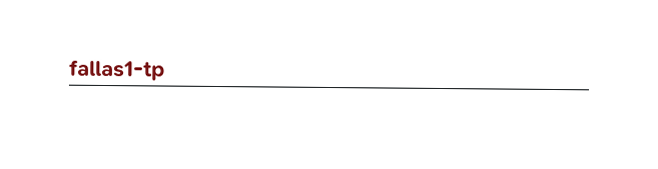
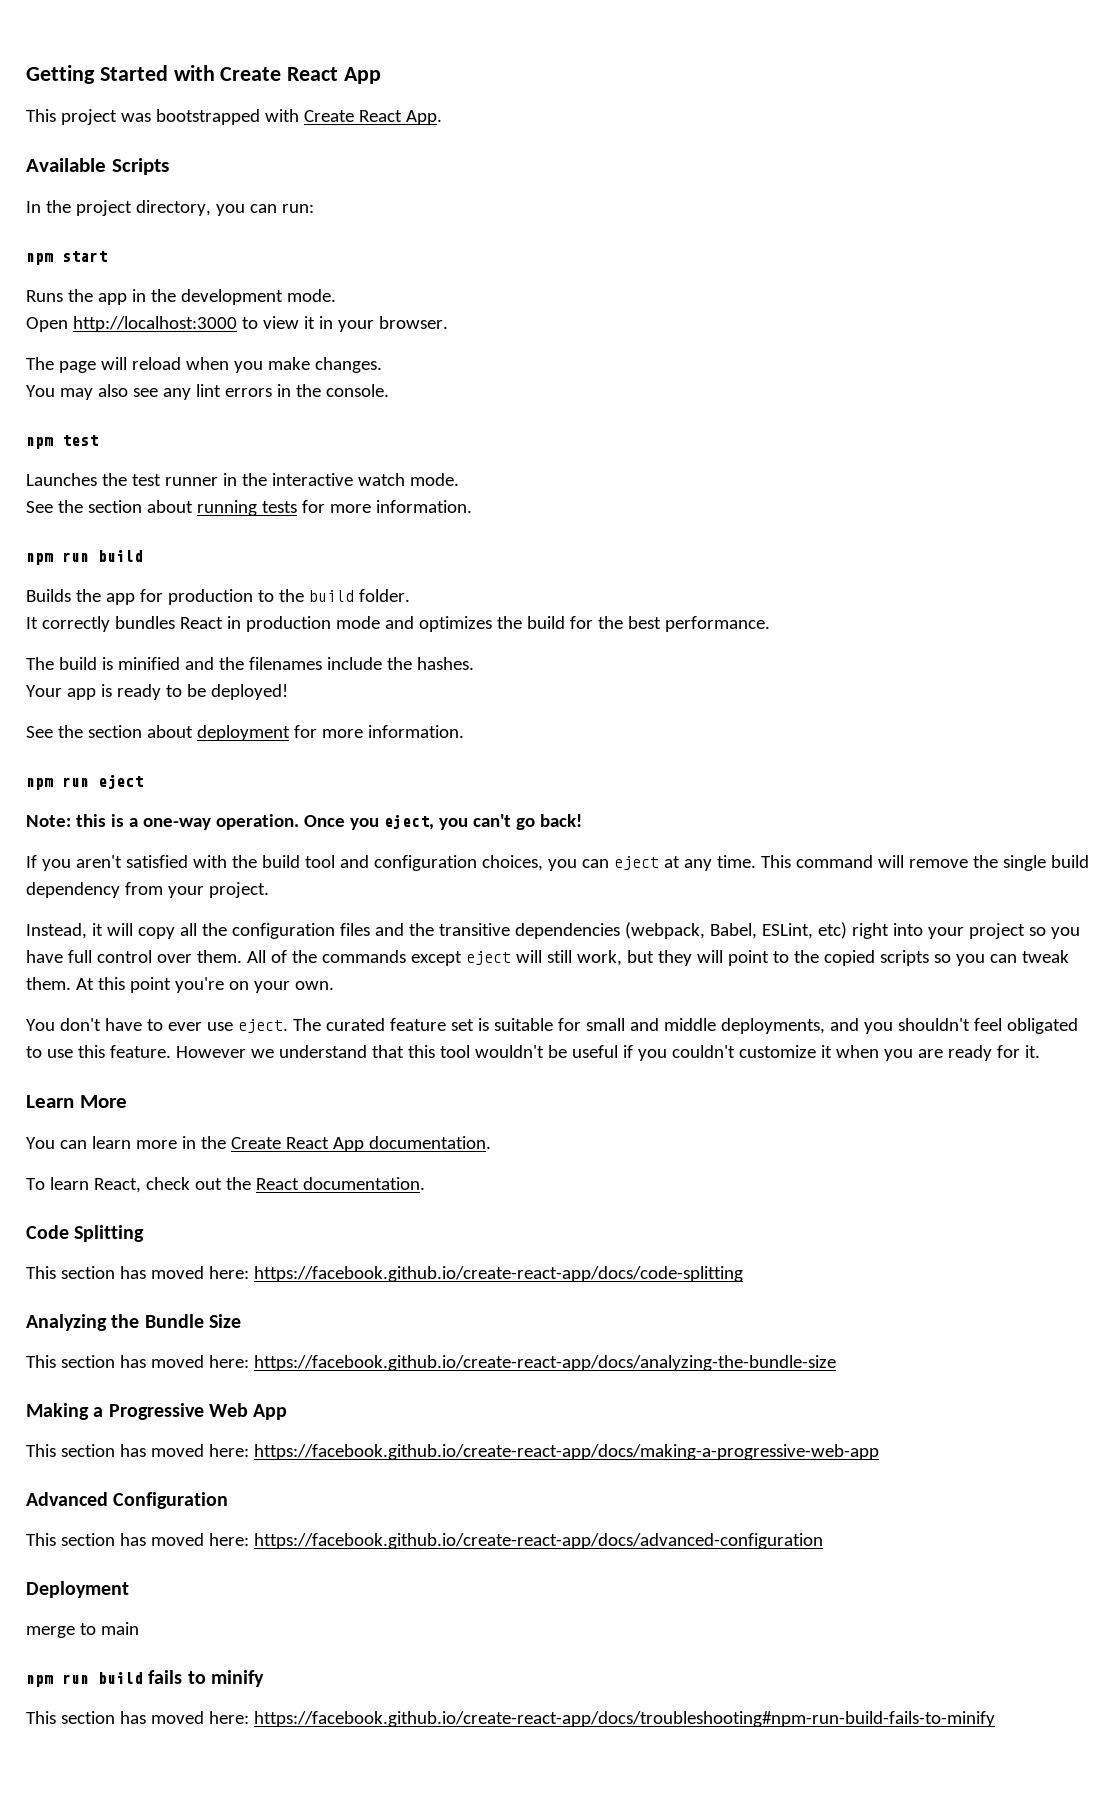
- fallas1-tp
+ Getting Started with Create React App
+ This project was bootstrapped with Create React App.
+ Available Scripts
+ In the project directory, you can run:
+ npm start
+ Runs the app in the development mode.
+ Open http://localhost:3000 to view it in your browser.
+ The page will reload when you make changes.
+ You may also see any lint errors in the console.
+ npm test
+ Launches the test runner in the interactive watch mode.
+ See the section about running tests for more information.
+ npm run build
+ Builds the app for production to the build folder.
+ It correctly bundles React in production mode and optimizes the build for the best performance.
+ The build is minified and the filenames include the hashes.
+ Your app is ready to be deployed!
+ See the section about deployment for more information.
+ npm run eject
+ Note: this is a one-way operation. Once you eject, you can't go back!
+ If you aren't satisfied with the build tool and configuration choices, you can eject at any time. This command will remove the single build dependency from your project.
+ Instead, it will copy all the configuration files and the transitive dependencies (webpack, Babel, ESLint, etc) right into your project so you have full control over them. All of the commands except eject will still work, but they will point to the copied scripts so you can tweak them. At this point you're on your own.
+ You don't have to ever use eject. The curated feature set is suitable for small and middle deployments, and you shouldn't feel obligated to use this feature. However we understand that this tool wouldn't be useful if you couldn't customize it when you are ready for it.
+ Learn More
+ You can learn more in the Create React App documentation.
+ To learn React, check out the React documentation.
+ Code Splitting
+ This section has moved here: https://facebook.github.io/create-react-app/docs/code-splitting
+ Analyzing the Bundle Size
+ This section has moved here: https://facebook.github.io/create-react-app/docs/analyzing-the-bundle-size
+ Making a Progressive Web App
+ This section has moved here: https://facebook.github.io/create-react-app/docs/making-a-progressive-web-app
+ Advanced Configuration
+ This section has moved here: https://facebook.github.io/create-react-app/docs/advanced-configuration
+ Deployment
+ merge to main
+ npm run build fails to minify
+ This section has moved here: https://facebook.github.io/create-react-app/docs/troubleshooting#npm-run-build-fails-to-minify

